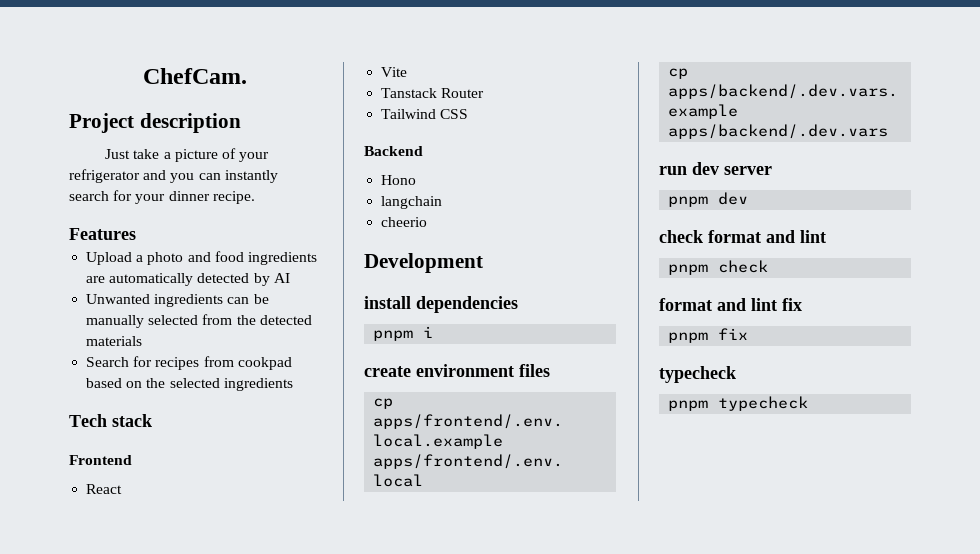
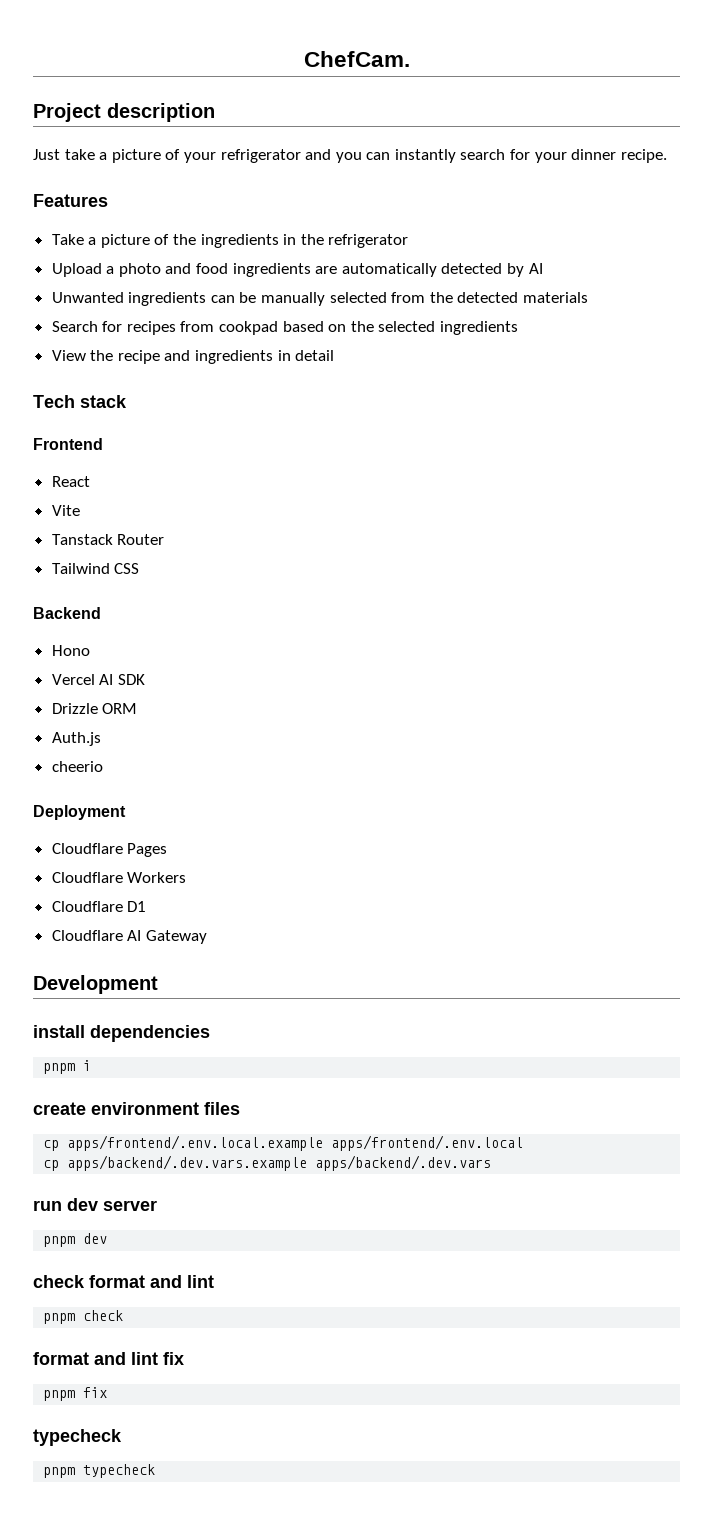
+ Take a picture of the ingredients in the refrigerator
+ View the recipe and ingredients in detail
- langchain
+ Vercel AI SDK
+ Drizzle ORM
+ Auth.js
  cheerio
+ Deployment
+ Cloudflare Pages
+ Cloudflare Workers
+ Cloudflare D1
+ Cloudflare AI Gateway

